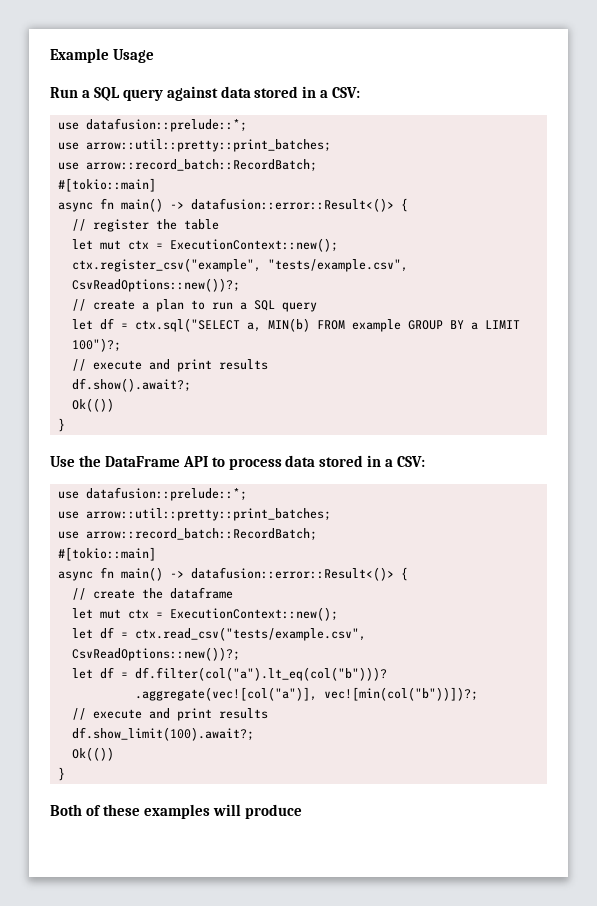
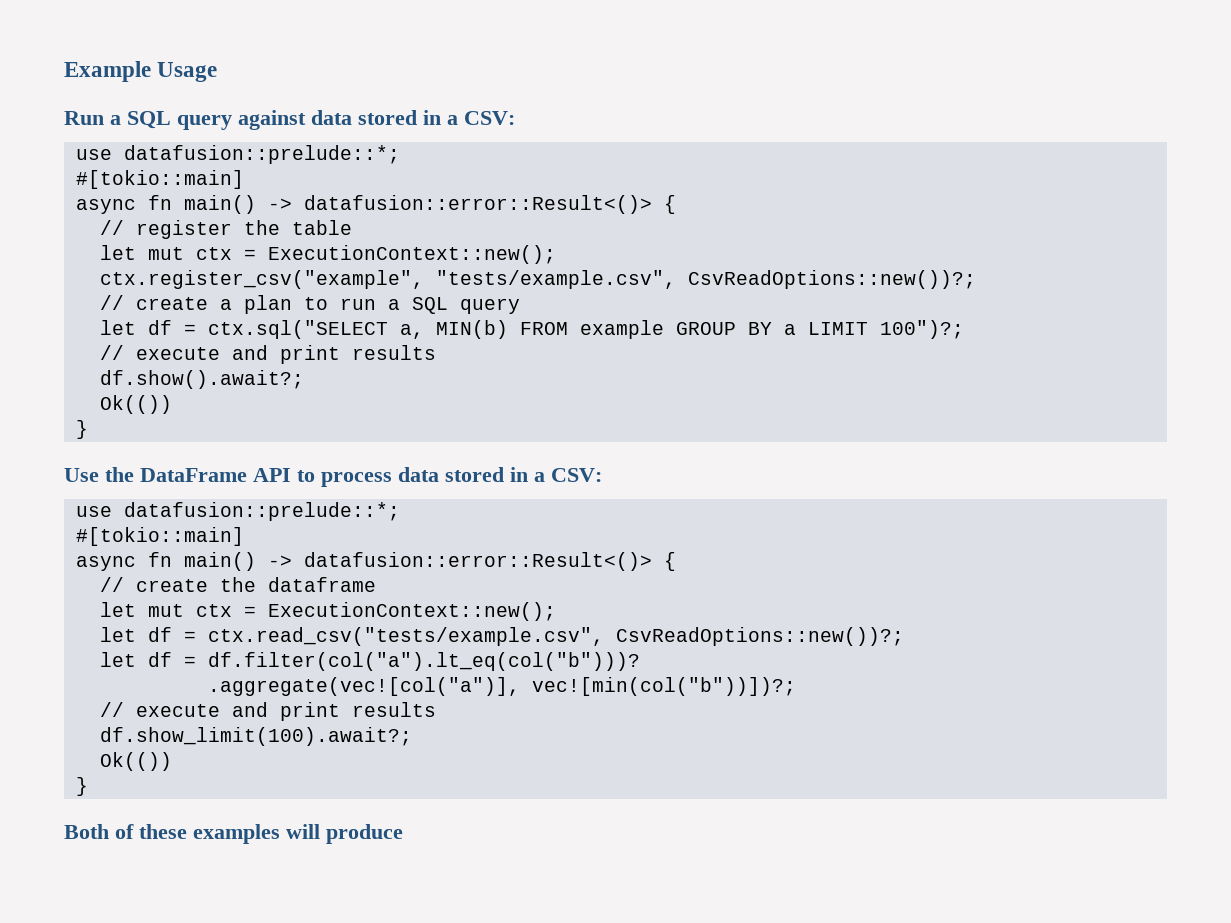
  Run a SQL query against data stored in a CSV:
  use datafusion::prelude::*;
- use arrow::util::pretty::print_batches;
- use arrow::record_batch::RecordBatch;
  Use the DataFrame API to process data stored in a CSV:
  use datafusion::prelude::*;
- use arrow::util::pretty::print_batches;
- use arrow::record_batch::RecordBatch;

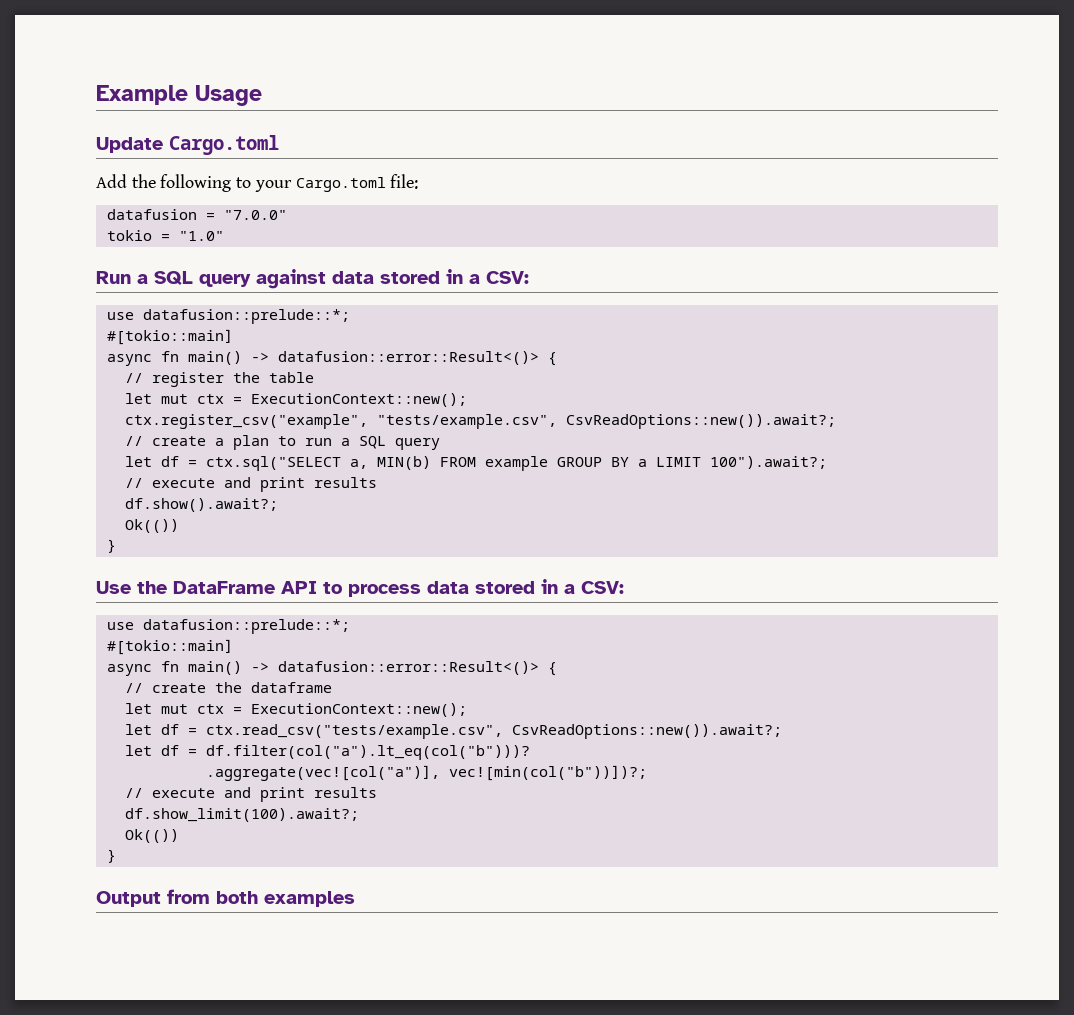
+ Update Cargo.toml
+ Add the following to your Cargo.toml file:
+ datafusion = "7.0.0"
+ tokio = "1.0"
- ctx.register_csv("example", "tests/example.csv", CsvReadOptions::new())?;
+ ctx.register_csv("example", "tests/example.csv", CsvReadOptions::new()).await?;
- let df = ctx.sql("SELECT a, MIN(b) FROM example GROUP BY a LIMIT 100")?;
+ let df = ctx.sql("SELECT a, MIN(b) FROM example GROUP BY a LIMIT 100").await?;
- let df = ctx.read_csv("tests/example.csv", CsvReadOptions::new())?;
+ let df = ctx.read_csv("tests/example.csv", CsvReadOptions::new()).await?;
- Both of these examples will produce
+ Output from both examples

